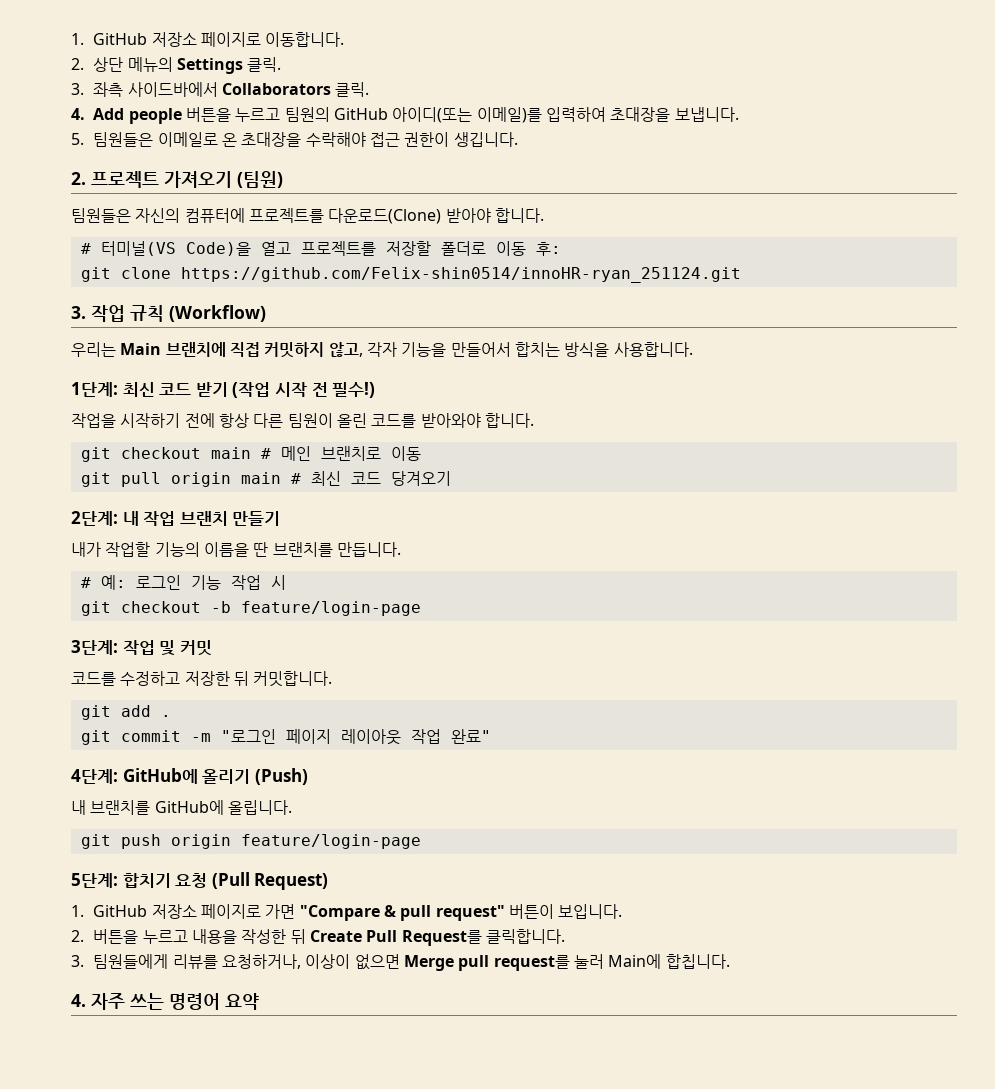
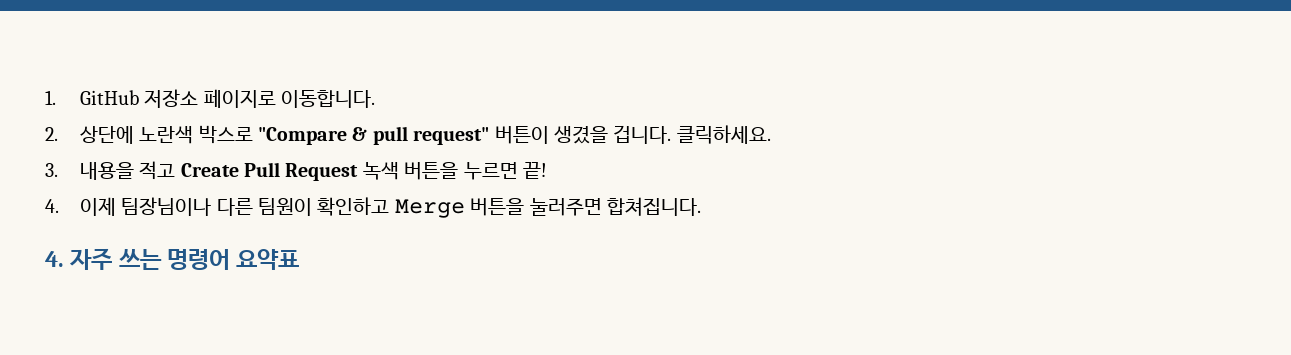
- 2. 상단 메뉴의 Settings 클릭.
- 3. 좌측 사이드바에서 Collaborators 클릭.
- 4. Add people 버튼을 누르고 팀원의 GitHub 아이디(또는 이메일)를 입력하여 초대장을 보냅니다.
- 5. 팀원들은 이메일로 온 초대장을 수락해야 접근 권한이 생깁니다.
- 2. 프로젝트 가져오기 (팀원)
- 팀원들은 자신의 컴퓨터에 프로젝트를 다운로드(Clone) 받아야 합니다.
- # 터미널(VS Code)을 열고 프로젝트를 저장할 폴더로 이동 후:
- git clone https://github.com/Felix-shin0514/innoHR-ryan_251124.git
- 3. 작업 규칙 (Workflow)
- 우리는 Main 브랜치에 직접 커밋하지 않고, 각자 기능을 만들어서 합치는 방식을 사용합니다.
- 1단계: 최신 코드 받기 (작업 시작 전 필수!)
- 작업을 시작하기 전에 항상 다른 팀원이 올린 코드를 받아와야 합니다.
- git checkout main # 메인 브랜치로 이동
- git pull origin main # 최신 코드 당겨오기
- 2단계: 내 작업 브랜치 만들기
- 내가 작업할 기능의 이름을 딴 브랜치를 만듭니다.
- # 예: 로그인 기능 작업 시
- git checkout -b feature/login-page
- 3단계: 작업 및 커밋
- 코드를 수정하고 저장한 뒤 커밋합니다.
- git add .
- git commit -m "로그인 페이지 레이아웃 작업 완료"
- 4단계: GitHub에 올리기 (Push)
- 내 브랜치를 GitHub에 올립니다.
- git push origin feature/login-page
- 5단계: 합치기 요청 (Pull Request)
- 1. GitHub 저장소 페이지로 가면 "Compare & pull request" 버튼이 보입니다.
- 2. 버튼을 누르고 내용을 작성한 뒤 Create Pull Request를 클릭합니다.
- 3. 팀원들에게 리뷰를 요청하거나, 이상이 없으면 Merge pull request를 눌러 Main에 합칩니다.
+ 2. 상단에 노란색 박스로 "Compare & pull request" 버튼이 생겼을 겁니다. 클릭하세요.
+ 3. 내용을 적고 Create Pull Request 녹색 버튼을 누르면 끝!
+ 4. 이제 팀장님이나 다른 팀원이 확인하고 Merge 버튼을 눌러주면 합쳐집니다.
- 4. 자주 쓰는 명령어 요약
+ 4. 자주 쓰는 명령어 요약표

